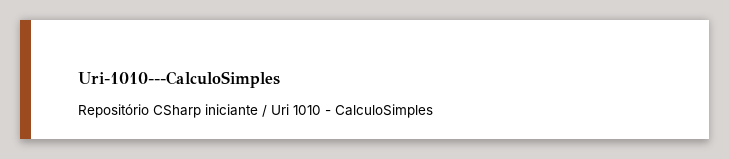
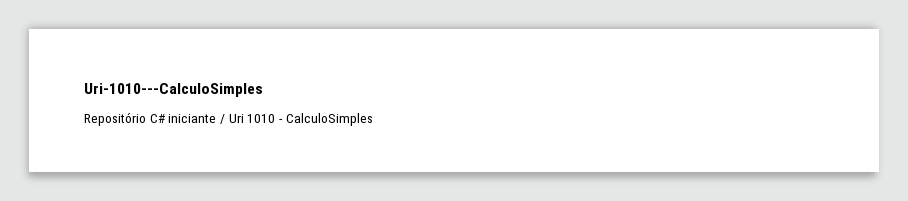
- Repositório CSharp iniciante / Uri 1010 - CalculoSimples
+ Repositório C# iniciante / Uri 1010 - CalculoSimples

